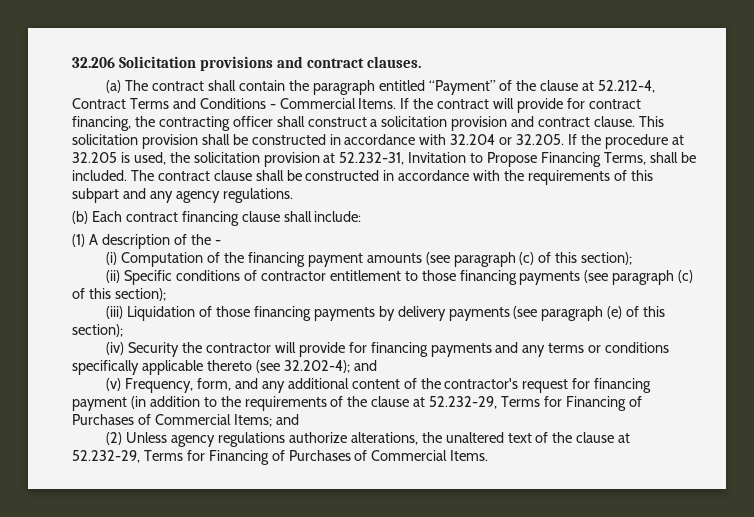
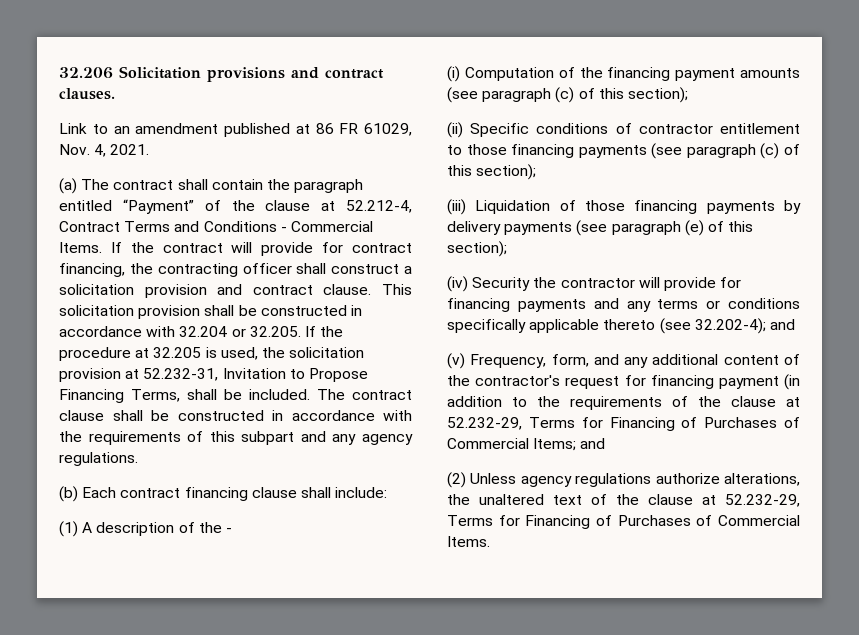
+ Link to an amendment published at 86 FR 61029, Nov. 4, 2021.

